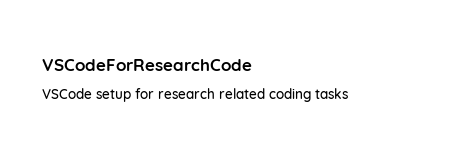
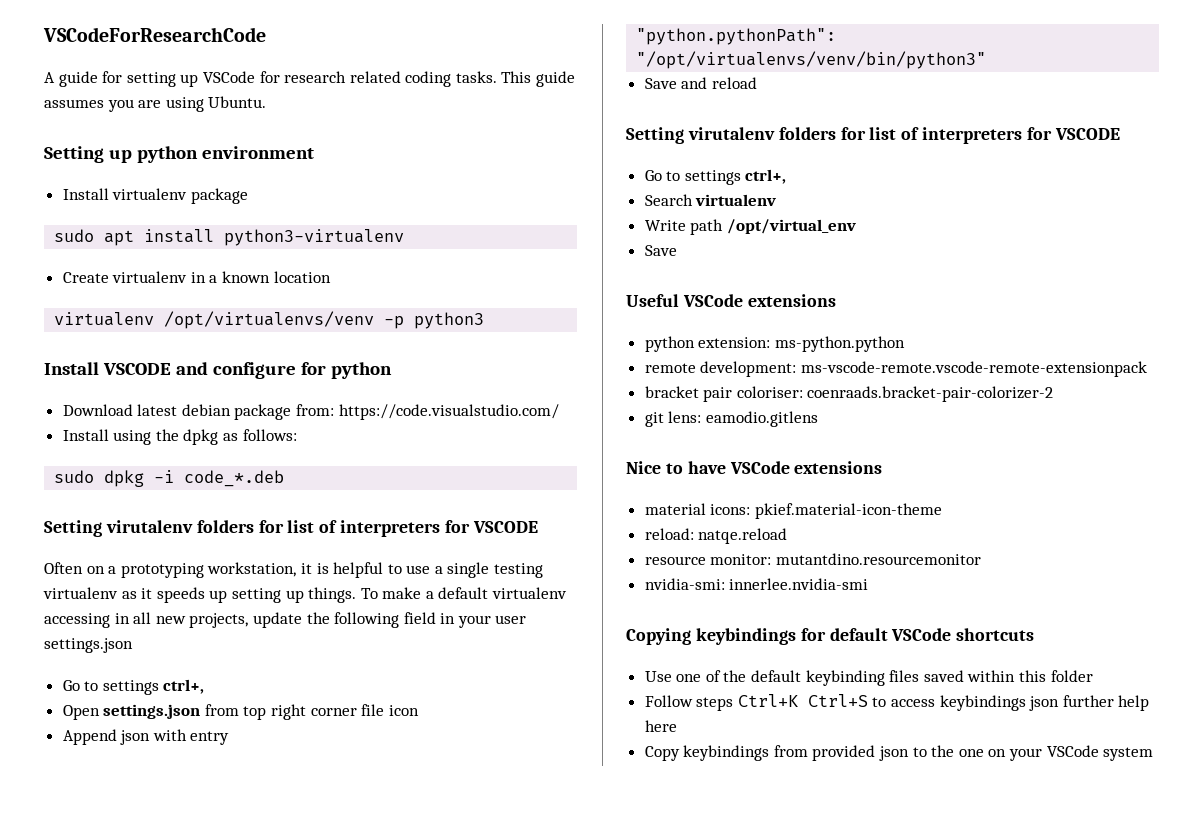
- VSCode setup for research related coding tasks
+ A guide for setting up VSCode for research related coding tasks. This guide assumes you are using Ubuntu.
+ Setting up python environment
+ Install virtualenv package
+ sudo apt install python3-virtualenv
+ Create virtualenv in a known location
+ virtualenv /opt/virtualenvs/venv -p python3
+ Install VSCODE and configure for python
+ Download latest debian package from: https://code.visualstudio.com/
+ Install using the dpkg as follows:
+ sudo dpkg -i code_*.deb
+ Setting virutalenv folders for list of interpreters for VSCODE
+ Often on a prototyping workstation, it is helpful to use a single testing virtualenv as it speeds up setting up things. To make a default virtualenv accessing in all new projects, update the following field in your user settings.json
+ Go to settings ctrl+,
+ Open settings.json from top right corner file icon
+ Append json with entry
+ "python.pythonPath": "/opt/virtualenvs/venv/bin/python3"
+ Save and reload
+ Setting virutalenv folders for list of interpreters for VSCODE
+ Go to settings ctrl+,
+ Search virtualenv
+ Write path /opt/virtual_env
+ Save
+ Useful VSCode extensions
+ python extension: ms-python.python
+ remote development: ms-vscode-remote.vscode-remote-extensionpack
+ bracket pair coloriser: coenraads.bracket-pair-colorizer-2
+ git lens: eamodio.gitlens
+ Nice to have VSCode extensions
+ material icons: pkief.material-icon-theme
+ reload: natqe.reload
+ resource monitor: mutantdino.resourcemonitor
+ nvidia-smi: innerlee.nvidia-smi
+ Copying keybindings for default VSCode shortcuts
+ Use one of the default keybinding files saved within this folder
+ Follow steps Ctrl+K Ctrl+S to access keybindings json further help here
+ Copy keybindings from provided json to the one on your VSCode system

